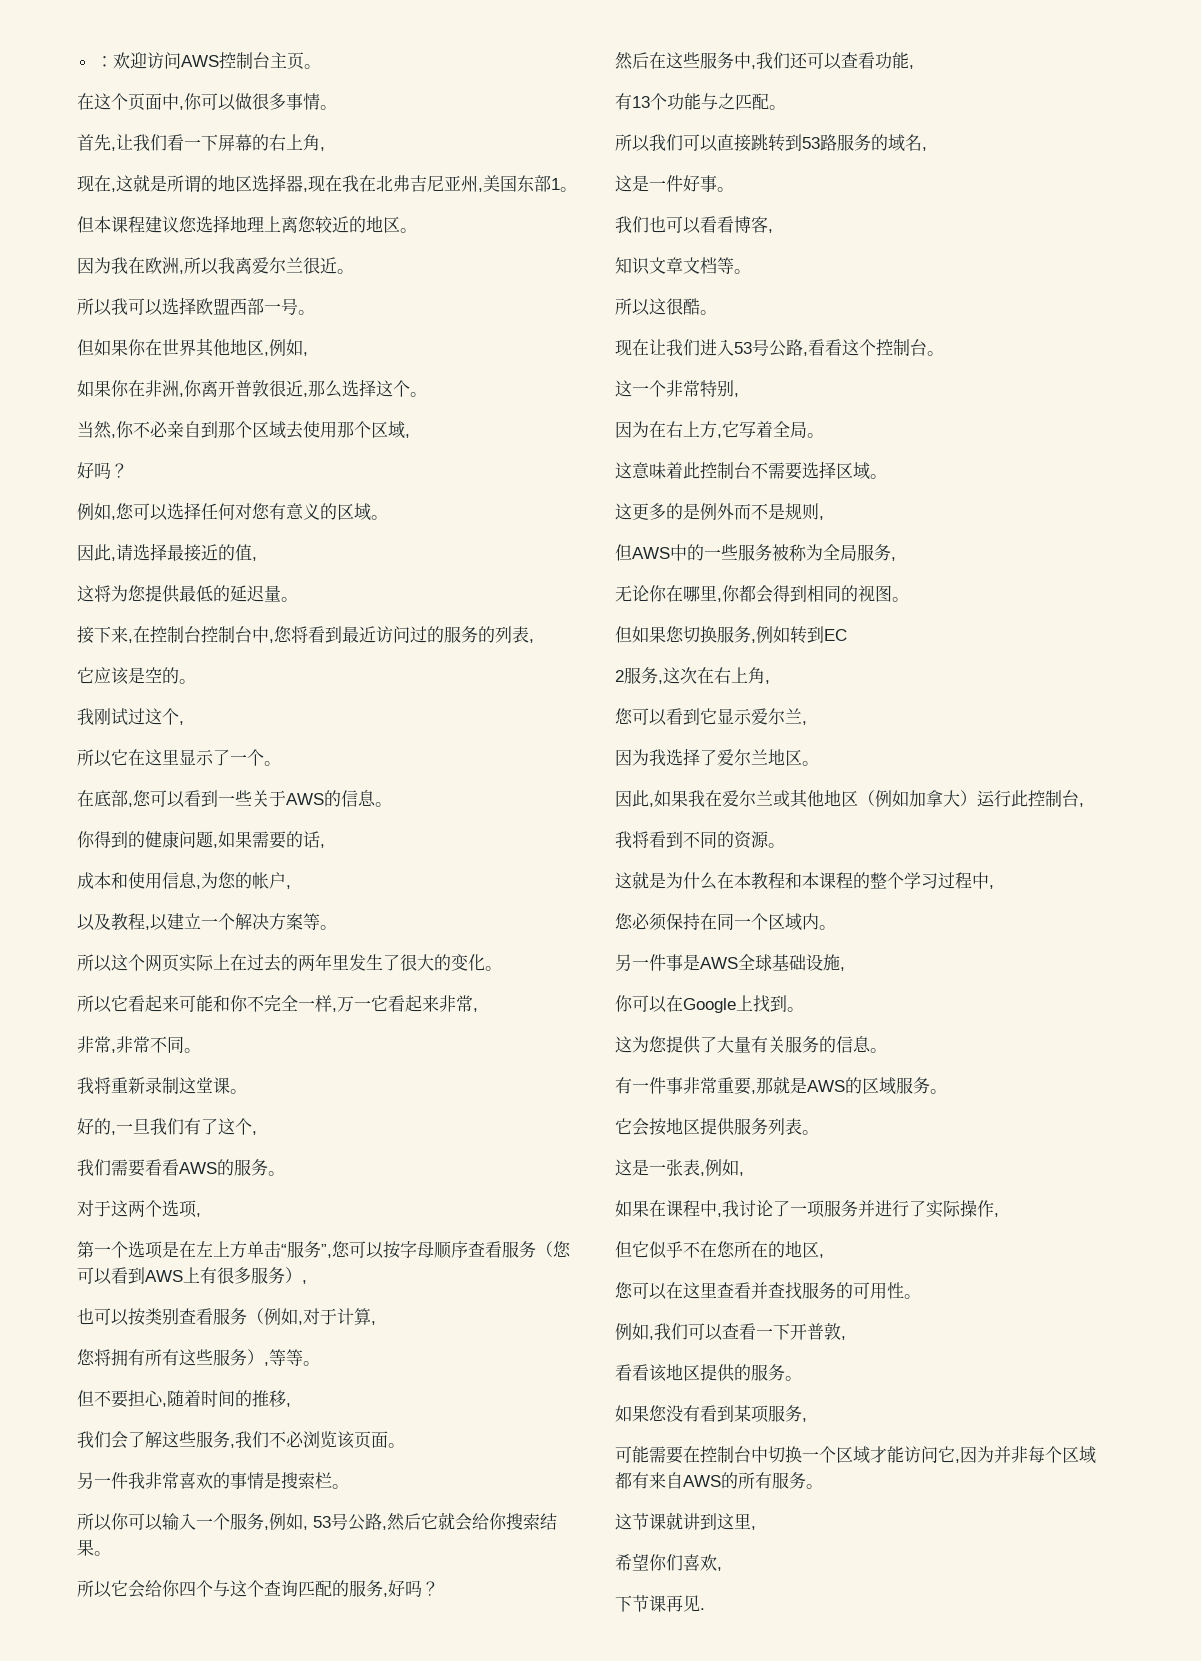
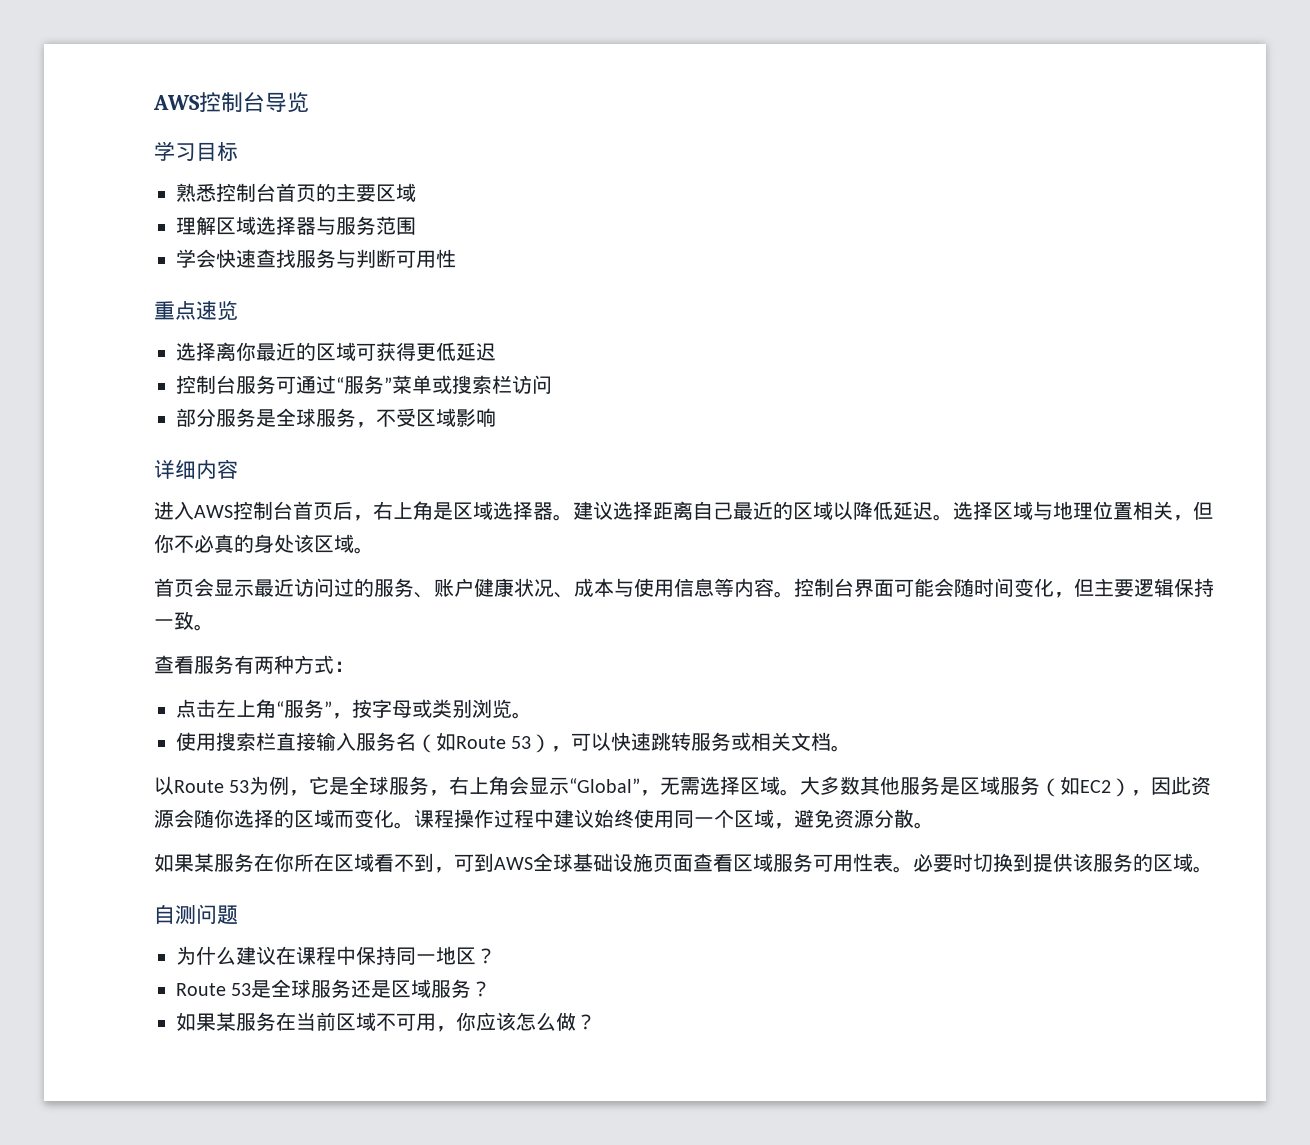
- ：欢迎访问AWS控制台主页｡
- 在这个页面中,你可以做很多事情｡
- 首先,让我们看一下屏幕的右上角,
- 现在,这就是所谓的地区选择器,现在我在北弗吉尼亚州,美国东部1｡
- 但本课程建议您选择地理上离您较近的地区｡
- 因为我在欧洲,所以我离爱尔兰很近｡
- 所以我可以选择欧盟西部一号｡
- 但如果你在世界其他地区,例如,
- 如果你在非洲,你离开普敦很近,那么选择这个｡
- 当然,你不必亲自到那个区域去使用那个区域,
- 好吗？
- 例如,您可以选择任何对您有意义的区域｡
- 因此,请选择最接近的值,
- 这将为您提供最低的延迟量｡
- 接下来,在控制台控制台中,您将看到最近访问过的服务的列表,
- 它应该是空的｡
- 我刚试过这个,
- 所以它在这里显示了一个｡
- 在底部,您可以看到一些关于AWS的信息｡
- 你得到的健康问题,如果需要的话,
- 成本和使用信息,为您的帐户,
- 以及教程,以建立一个解决方案等｡
- 所以这个网页实际上在过去的两年里发生了很大的变化｡
- 所以它看起来可能和你不完全一样,万一它看起来非常,
- 非常,非常不同｡
- 我将重新录制这堂课｡
- 好的,一旦我们有了这个,
- 我们需要看看AWS的服务｡
- 对于这两个选项,
- 第一个选项是在左上方单击“服务”,您可以按字母顺序查看服务（您可以看到AWS上有很多服务）,
- 也可以按类别查看服务（例如,对于计算,
- 您将拥有所有这些服务）,等等｡
- 但不要担心,随着时间的推移,
- 我们会了解这些服务,我们不必浏览该页面｡
- 另一件我非常喜欢的事情是搜索栏｡
- 所以你可以输入一个服务,例如, 53号公路,然后它就会给你搜索结果｡
- 所以它会给你四个与这个查询匹配的服务,好吗？
- 然后在这些服务中,我们还可以查看功能,
- 有13个功能与之匹配｡
- 所以我们可以直接跳转到53路服务的域名,
- 这是一件好事｡
- 我们也可以看看博客,
- 知识文章文档等｡
- 所以这很酷｡
- 现在让我们进入53号公路,看看这个控制台｡
- 这一个非常特别,
- 因为在右上方,它写着全局｡
- 这意味着此控制台不需要选择区域｡
- 这更多的是例外而不是规则,
- 但AWS中的一些服务被称为全局服务,
- 无论你在哪里,你都会得到相同的视图｡
- 但如果您切换服务,例如转到EC
- 2服务,这次在右上角,
- 您可以看到它显示爱尔兰,
- 因为我选择了爱尔兰地区｡
- 因此,如果我在爱尔兰或其他地区（例如加拿大）运行此控制台,
- 我将看到不同的资源｡
- 这就是为什么在本教程和本课程的整个学习过程中,
- 您必须保持在同一个区域内｡
- 另一件事是AWS全球基础设施,
- 你可以在Google上找到｡
- 这为您提供了大量有关服务的信息｡
- 有一件事非常重要,那就是AWS的区域服务｡
- 它会按地区提供服务列表｡
- 这是一张表,例如,
- 如果在课程中,我讨论了一项服务并进行了实际操作,
- 但它似乎不在您所在的地区,
- 您可以在这里查看并查找服务的可用性｡
- 例如,我们可以查看一下开普敦,
- 看看该地区提供的服务｡
- 如果您没有看到某项服务,
- 可能需要在控制台中切换一个区域才能访问它,因为并非每个区域都有来自AWS的所有服务｡
- 这节课就讲到这里,
- 希望你们喜欢,
- 下节课再见.
+ AWS控制台导览
+ 学习目标
+ 熟悉控制台首页的主要区域
+ 理解区域选择器与服务范围
+ 学会快速查找服务与判断可用性
+ 重点速览
+ 选择离你最近的区域可获得更低延迟
+ 控制台服务可通过“服务”菜单或搜索栏访问
+ 部分服务是全球服务，不受区域影响
+ 详细内容
+ 进入AWS控制台首页后，右上角是区域选择器。建议选择距离自己最近的区域以降低延迟。选择区域与地理位置相关，但你不必真的身处该区域。
+ 首页会显示最近访问过的服务、账户健康状况、成本与使用信息等内容。控制台界面可能会随时间变化，但主要逻辑保持一致。
+ 查看服务有两种方式：
+ 点击左上角“服务”，按字母或类别浏览。
+ 使用搜索栏直接输入服务名（如Route 53），可以快速跳转服务或相关文档。
+ 以Route 53为例，它是全球服务，右上角会显示“Global”，无需选择区域。大多数其他服务是区域服务（如EC2），因此资源会随你选择的区域而变化。课程操作过程中建议始终使用同一个区域，避免资源分散。
+ 如果某服务在你所在区域看不到，可到AWS全球基础设施页面查看区域服务可用性表。必要时切换到提供该服务的区域。
+ 自测问题
+ 为什么建议在课程中保持同一地区？
+ Route 53是全球服务还是区域服务？
+ 如果某服务在当前区域不可用，你应该怎么做？

